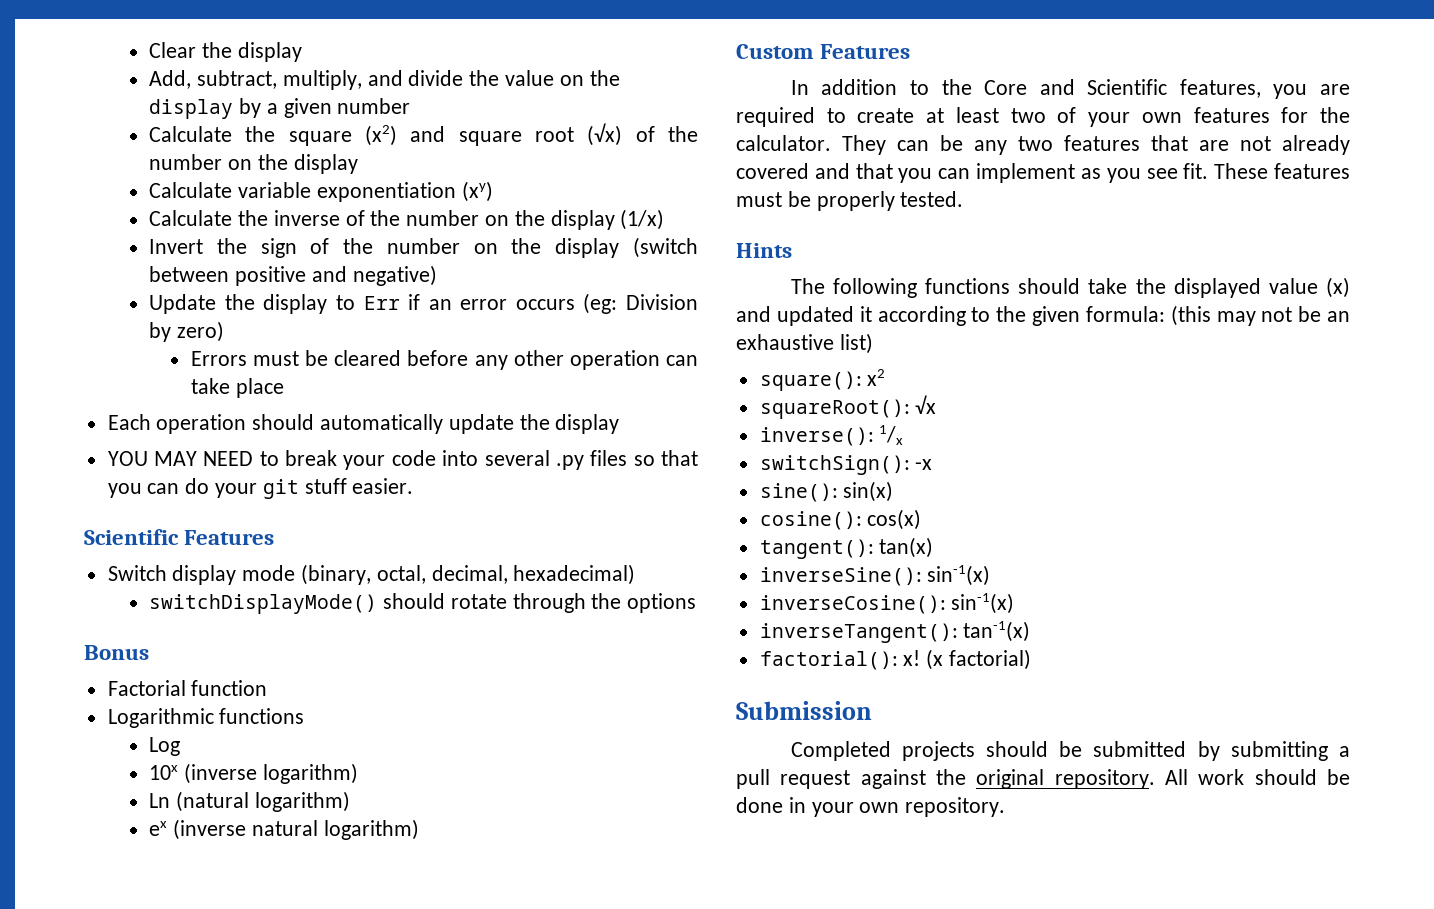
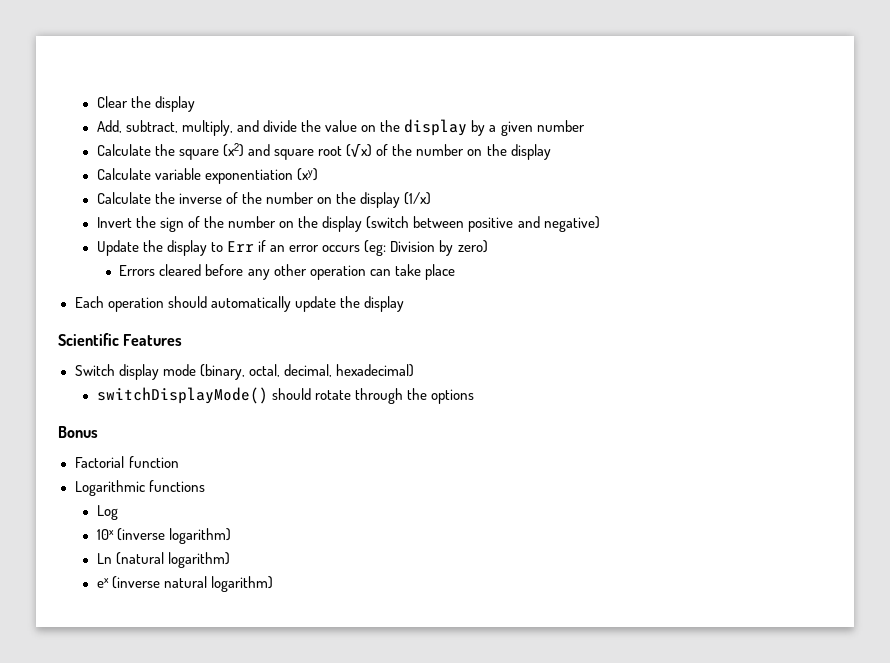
- Errors must be cleared before any other operation can take place
+ Errors cleared before any other operation can take place
- YOU MAY NEED to break your code into several .py files so that you can do your git stuff easier.
- Custom Features
- In addition to the Core and Scientific features, you are required to create at least two of your own features for the calculator. They can be any two features that are not already covered and that you can implement as you see fit. These features must be properly tested.
- Hints
- The following functions should take the displayed value (x) and updated it according to the given formula: (this may not be an exhaustive list)
- square(): x2
- squareRoot(): √x
- inverse(): 1/x
- switchSign(): -x
- sine(): sin(x)
- cosine(): cos(x)
- tangent(): tan(x)
- inverseSine(): sin-1(x)
- inverseCosine(): sin-1(x)
- inverseTangent(): tan-1(x)
- factorial(): x! (x factorial)
- Submission
- Completed projects should be submitted by submitting a pull request against the original repository. All work should be done in your own repository.

